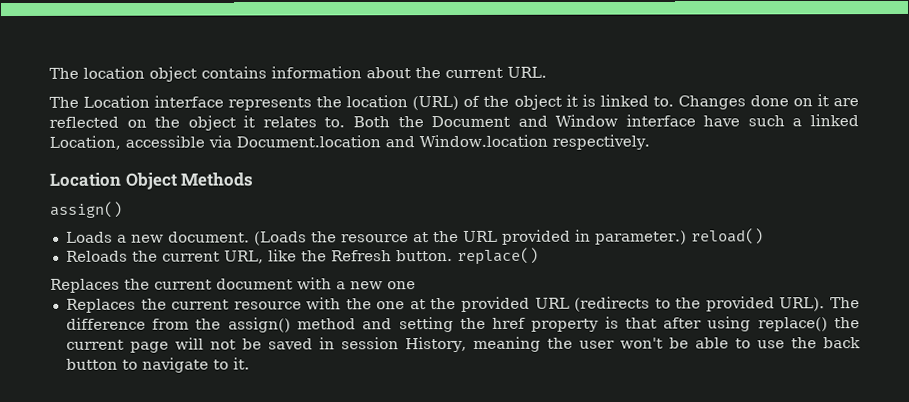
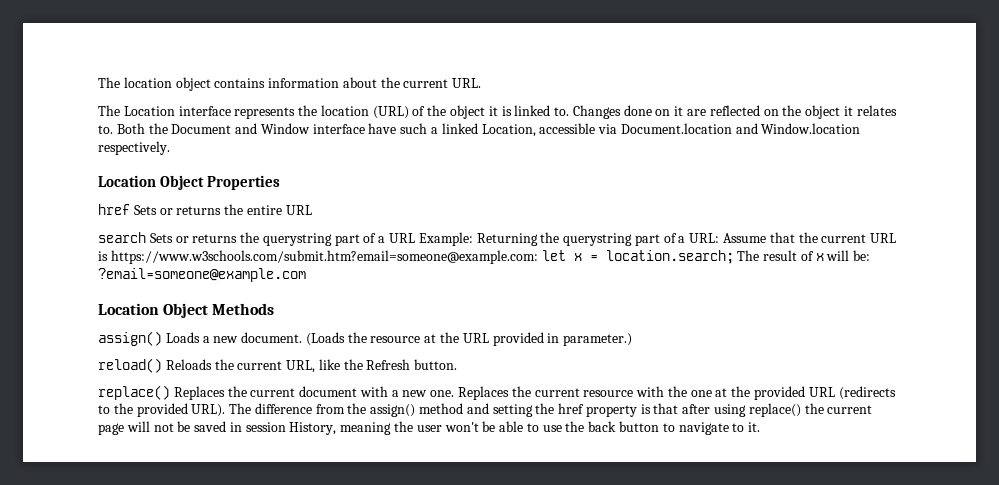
+ Location Object Properties
+ href Sets or returns the entire URL
+ search Sets or returns the querystring part of a URL Example: Returning the querystring part of a URL: Assume that the current URL is https://www.w3schools.com/submit.htm?email=someone@example.com: let x = location.search; The result of x will be: ?email=someone@example.com
  Location Object Methods
- assign()
- Loads a new document.
+ assign() Loads a new document.
- (Loads the resource at the URL provided in parameter.) reload()
- Reloads the current URL, like the Refresh button. replace()
- Replaces the current document with a new one
- Replaces the current resource with the one at the provided URL (redirects to the provided URL).
+ (Loads the resource at the URL provided in parameter.)
+ reload() Reloads the current URL, like the Refresh button.
+ replace() Replaces the current document with a new one. Replaces the current resource with the one at the provided URL (redirects to the provided URL).

